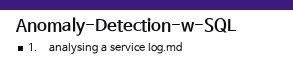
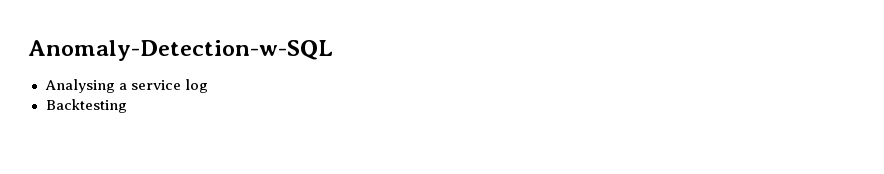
- 1. analysing a service log.md
+ Analysing a service log
+ Backtesting

